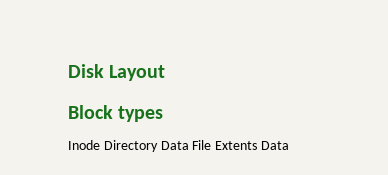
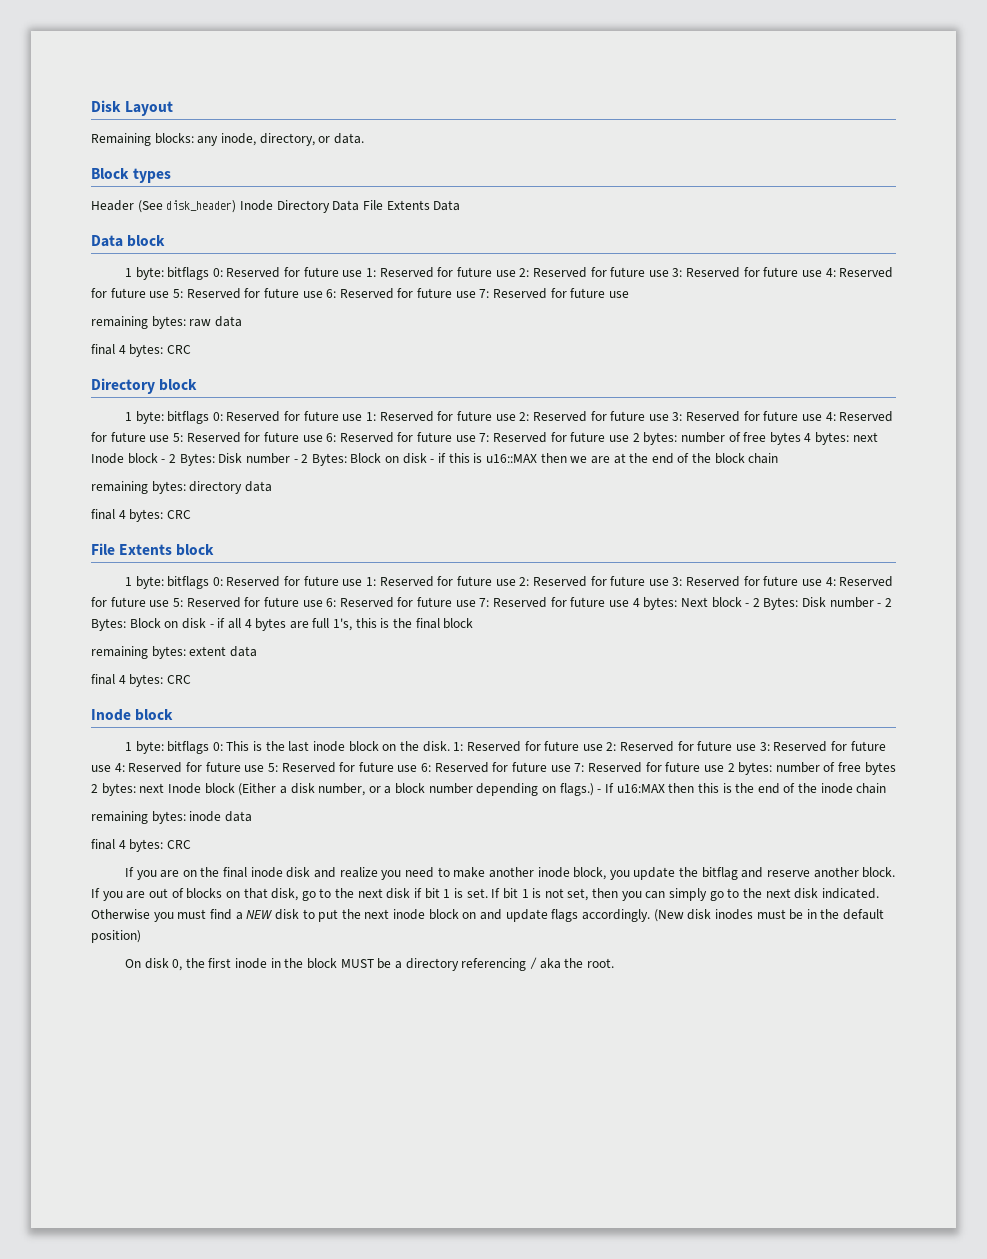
+ Remaining blocks: any inode, directory, or data.
- Inode Directory Data File Extents Data
+ Header (See disk_header) Inode Directory Data File Extents Data
+ Data block
+ 1 byte: bitflags 0: Reserved for future use 1: Reserved for future use 2: Reserved for future use 3: Reserved for future use 4: Reserved for future use 5: Reserved for future use 6: Reserved for future use 7: Reserved for future use
+ remaining bytes: raw data
+ final 4 bytes: CRC
+ Directory block
+ 1 byte: bitflags 0: Reserved for future use 1: Reserved for future use 2: Reserved for future use 3: Reserved for future use 4: Reserved for future use 5: Reserved for future use 6: Reserved for future use 7: Reserved for future use 2 bytes: number of free bytes 4 bytes: next Inode block - 2 Bytes: Disk number - 2 Bytes: Block on disk - if this is u16::MAX then we are at the end of the block chain
+ remaining bytes: directory data
+ final 4 bytes: CRC
+ File Extents block
+ 1 byte: bitflags 0: Reserved for future use 1: Reserved for future use 2: Reserved for future use 3: Reserved for future use 4: Reserved for future use 5: Reserved for future use 6: Reserved for future use 7: Reserved for future use 4 bytes: Next block - 2 Bytes: Disk number - 2 Bytes: Block on disk - if all 4 bytes are full 1's, this is the final block
+ remaining bytes: extent data
+ final 4 bytes: CRC
+ Inode block
+ 1 byte: bitflags 0: This is the last inode block on the disk. 1: Reserved for future use 2: Reserved for future use 3: Reserved for future use 4: Reserved for future use 5: Reserved for future use 6: Reserved for future use 7: Reserved for future use 2 bytes: number of free bytes 2 bytes: next Inode block (Either a disk number, or a block number depending on flags.) - If u16:MAX then this is the end of the inode chain
+ remaining bytes: inode data
+ final 4 bytes: CRC
+ If you are on the final inode disk and realize you need to make another inode block, you update the bitflag and reserve another block. If you are out of blocks on that disk, go to the next disk if bit 1 is set. If bit 1 is not set, then you can simply go to the next disk indicated. Otherwise you must find a NEW disk to put the next inode block on and update flags accordingly. (New disk inodes must be in the default position)
+ On disk 0, the first inode in the block MUST be a directory referencing / aka the root.

